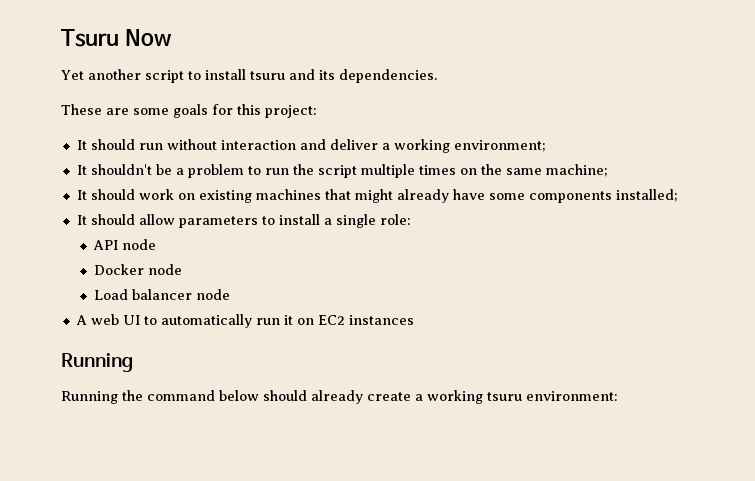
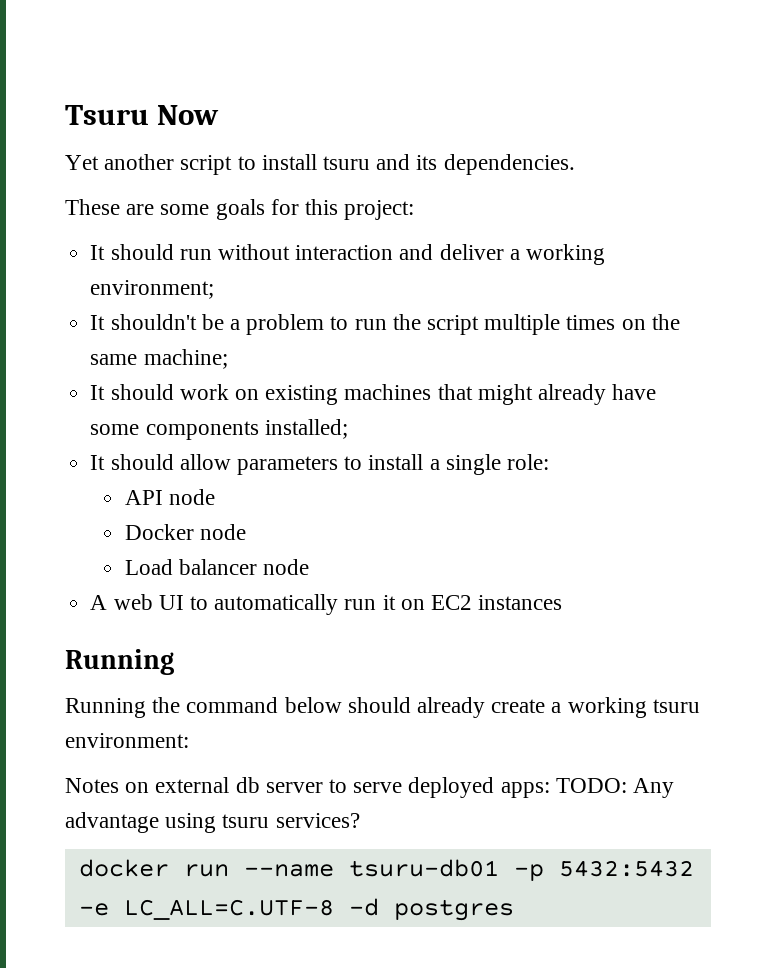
+ Notes on external db server to serve deployed apps: TODO: Any advantage using tsuru services?
+ docker run --name tsuru-db01 -p 5432:5432 -e LC_ALL=C.UTF-8 -d postgres

